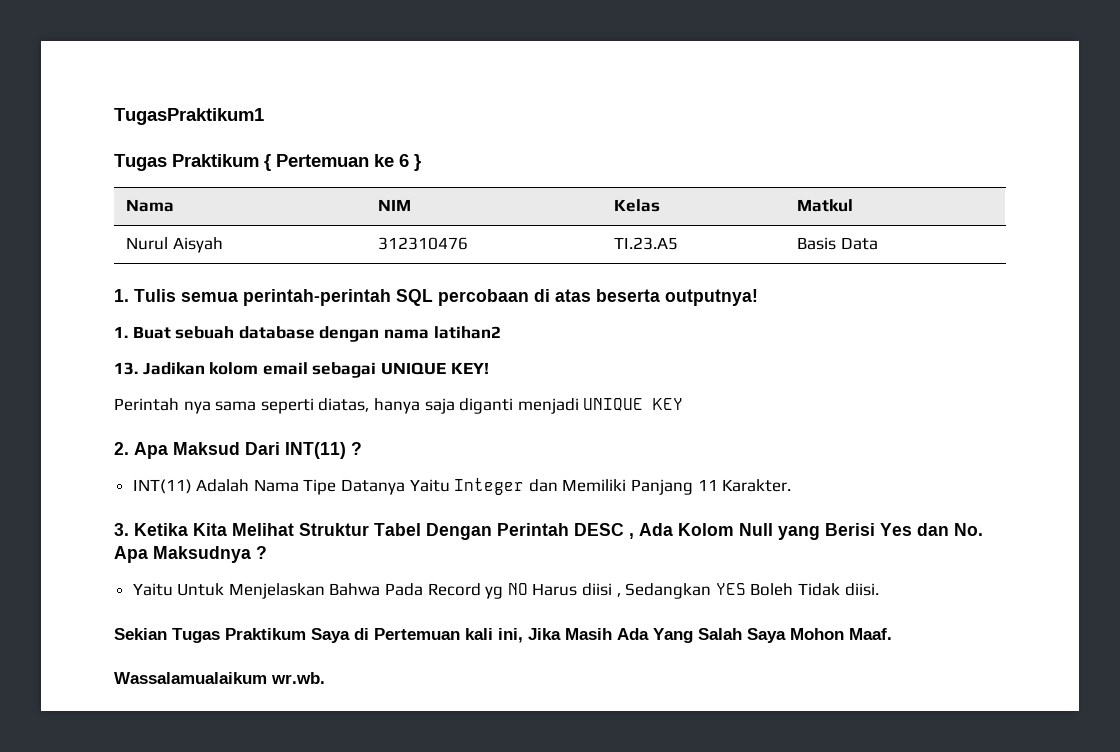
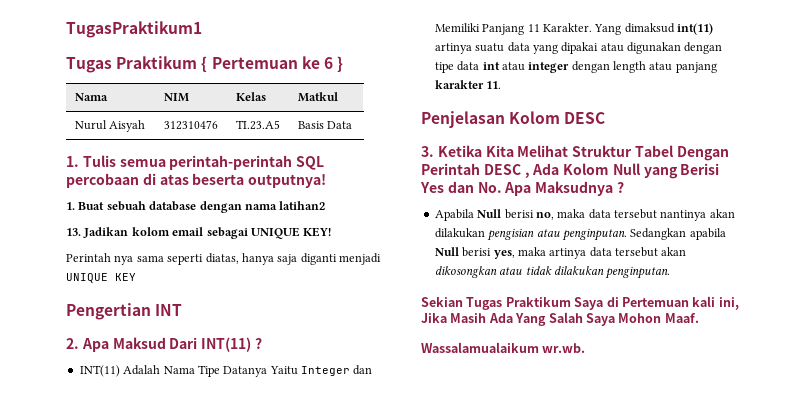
+ Pengertian INT
+ Yang dimaksud int(11) artinya suatu data yang dipakai atau digunakan dengan tipe data int atau integer dengan length atau panjang karakter 11.
+ Penjelasan Kolom DESC
- Yaitu Untuk Menjelaskan Bahwa Pada Record yg NO Harus diisi , Sedangkan YES Boleh Tidak diisi.
+ Apabila Null berisi no, maka data tersebut nantinya akan dilakukan pengisian atau penginputan. Sedangkan apabila Null berisi yes, maka artinya data tersebut akan dikosongkan atau tidak dilakukan penginputan.

